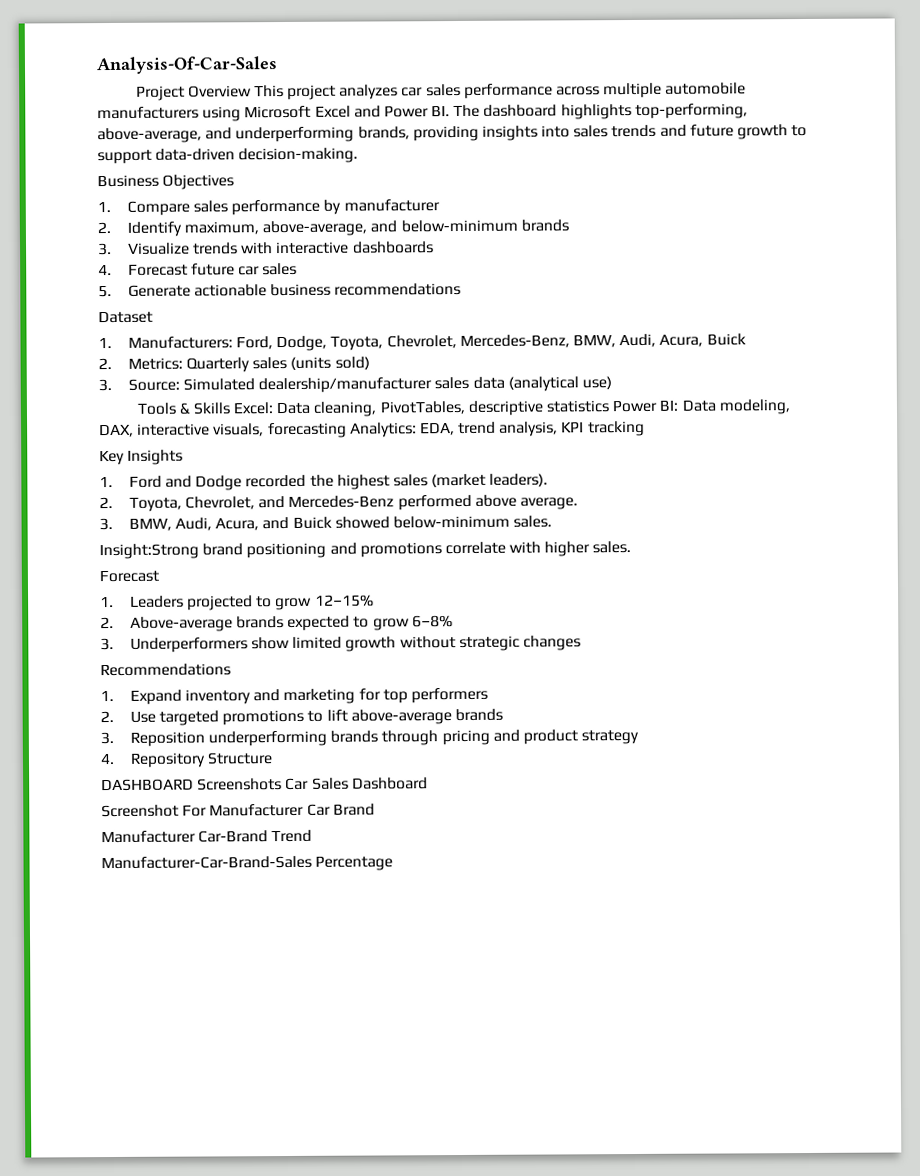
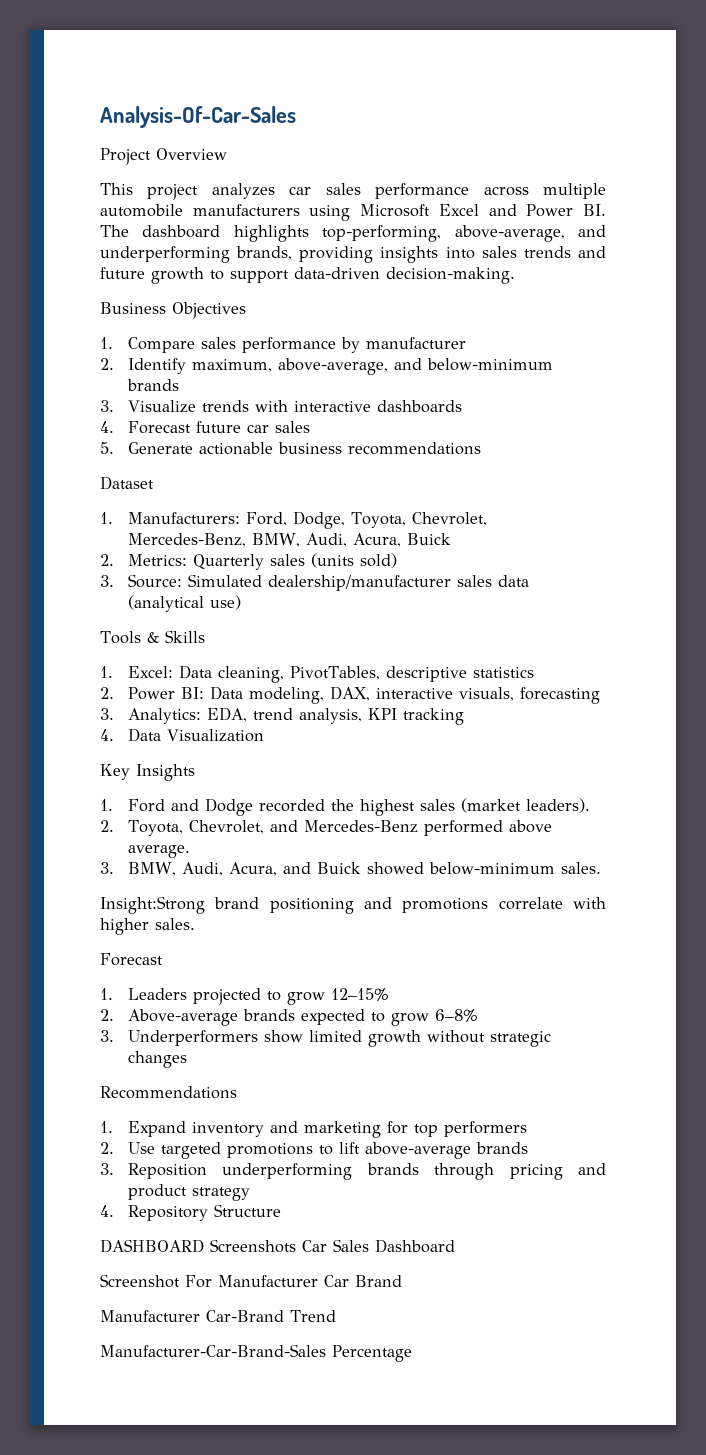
- Project Overview This project analyzes car sales performance across multiple automobile manufacturers using Microsoft Excel and Power BI. The dashboard highlights top-performing, above-average, and underperforming brands, providing insights into sales trends and future growth to support data-driven decision-making.
+ Project Overview
+ This project analyzes car sales performance across multiple automobile manufacturers using Microsoft Excel and Power BI. The dashboard highlights top-performing, above-average, and underperforming brands, providing insights into sales trends and future growth to support data-driven decision-making.
- Tools & Skills Excel: Data cleaning, PivotTables, descriptive statistics Power BI: Data modeling, DAX, interactive visuals, forecasting Analytics: EDA, trend analysis, KPI tracking
+ Tools & Skills
+ 1. Excel: Data cleaning, PivotTables, descriptive statistics
+ 2. Power BI: Data modeling, DAX, interactive visuals, forecasting
+ 3. Analytics: EDA, trend analysis, KPI tracking
+ 4. Data Visualization

